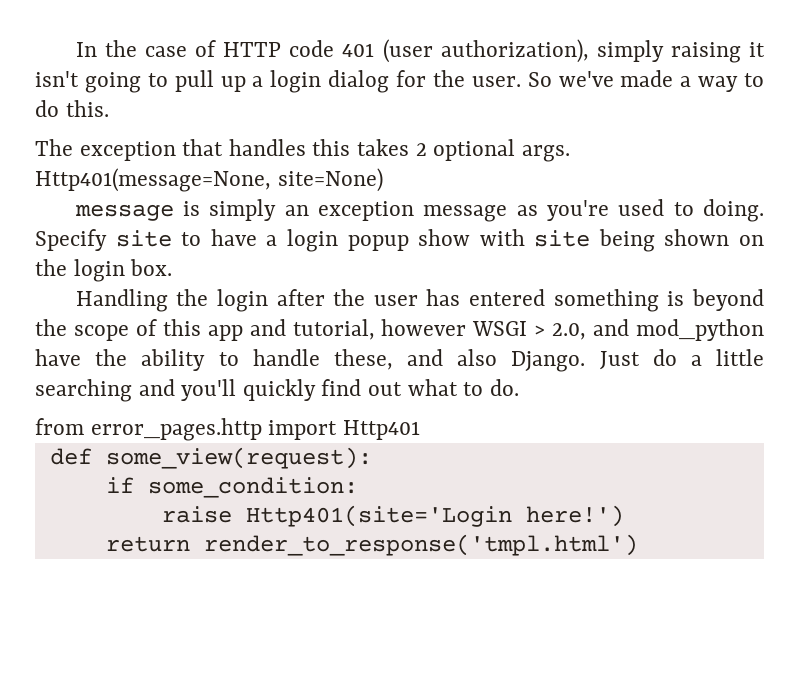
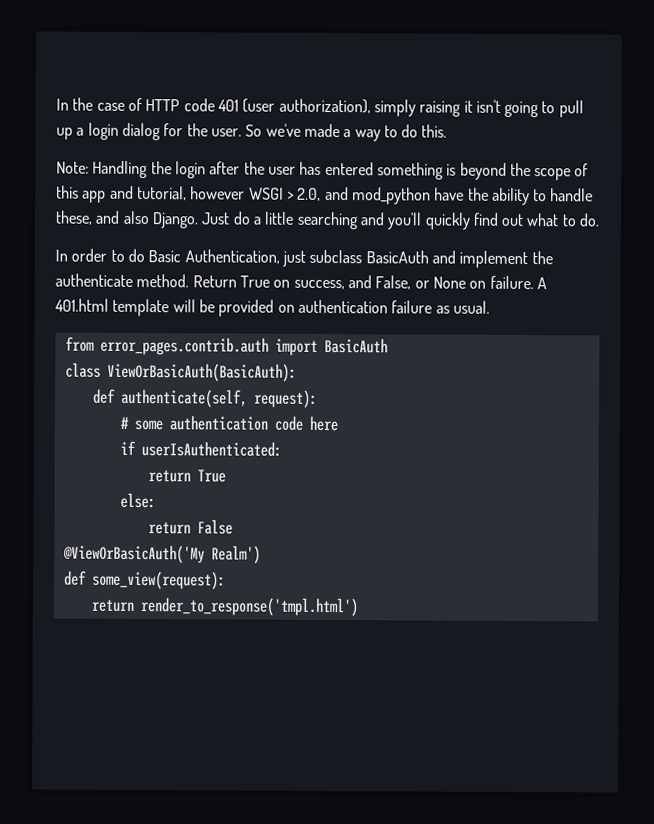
- The exception that handles this takes 2 optional args. Http401(message=None, site=None)
- message is simply an exception message as you're used to doing. Specify site to have a login popup show with site being shown on the login box.
- Handling the login after the user has entered something is beyond the scope of this app and tutorial, however WSGI > 2.0, and mod_python have the ability to handle these, and also Django.
+ Note: Handling the login after the user has entered something is beyond the scope of this app and tutorial, however WSGI > 2.0, and mod_python have the ability to handle these, and also Django.
- from error_pages.http import Http401
+ In order to do Basic Authentication, just subclass BasicAuth and implement the authenticate method. Return True on success, and False, or None on failure. A 401.html template will be provided on authentication failure as usual.
+ from error_pages.contrib.auth import BasicAuth
+ class ViewOrBasicAuth(BasicAuth):
+ def authenticate(self, request):
+ # some authentication code here
+ if userIsAuthenticated:
+ return True
+ else:
+ return False
+ @ViewOrBasicAuth('My Realm')
  def some_view(request):
- if some_condition:
- raise Http401(site='Login here!')

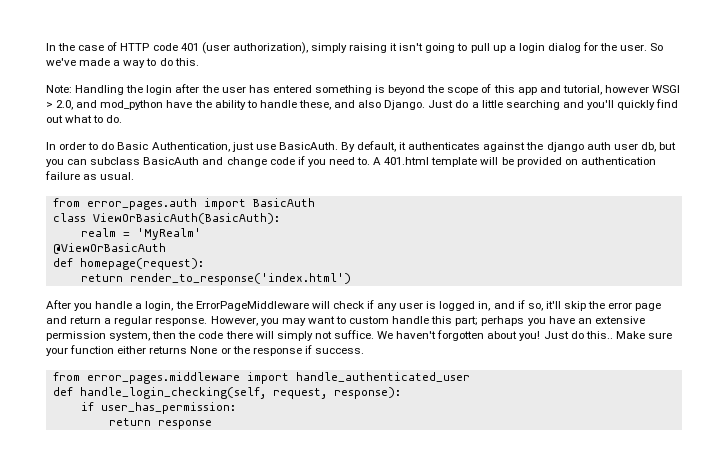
- In order to do Basic Authentication, just subclass BasicAuth and implement the authenticate method. Return True on success, and False, or None on failure.
+ In order to do Basic Authentication, just use BasicAuth. By default, it authenticates against the django auth user db, but you can subclass BasicAuth and change code if you need to.
- from error_pages.contrib.auth import BasicAuth
+ from error_pages.auth import BasicAuth
- def authenticate(self, request):
- # some authentication code here
- if userIsAuthenticated:
- return True
- else:
- return False
- @ViewOrBasicAuth('My Realm')
- def some_view(request):
- return render_to_response('tmpl.html')
+ realm = 'MyRealm'
+ @ViewOrBasicAuth
+ def homepage(request):
+ return render_to_response('index.html')
+ After you handle a login, the ErrorPageMiddleware will check if any user is logged in, and if so, it'll skip the error page and return a regular response. However, you may want to custom handle this part; perhaps you have an extensive permission system, then the code there will simply not suffice. We haven't forgotten about you! Just do this.. Make sure your function either returns None or the response if success.
+ from error_pages.middleware import handle_authenticated_user
+ def handle_login_checking(self, request, response):
+ if user_has_permission:
+ return response

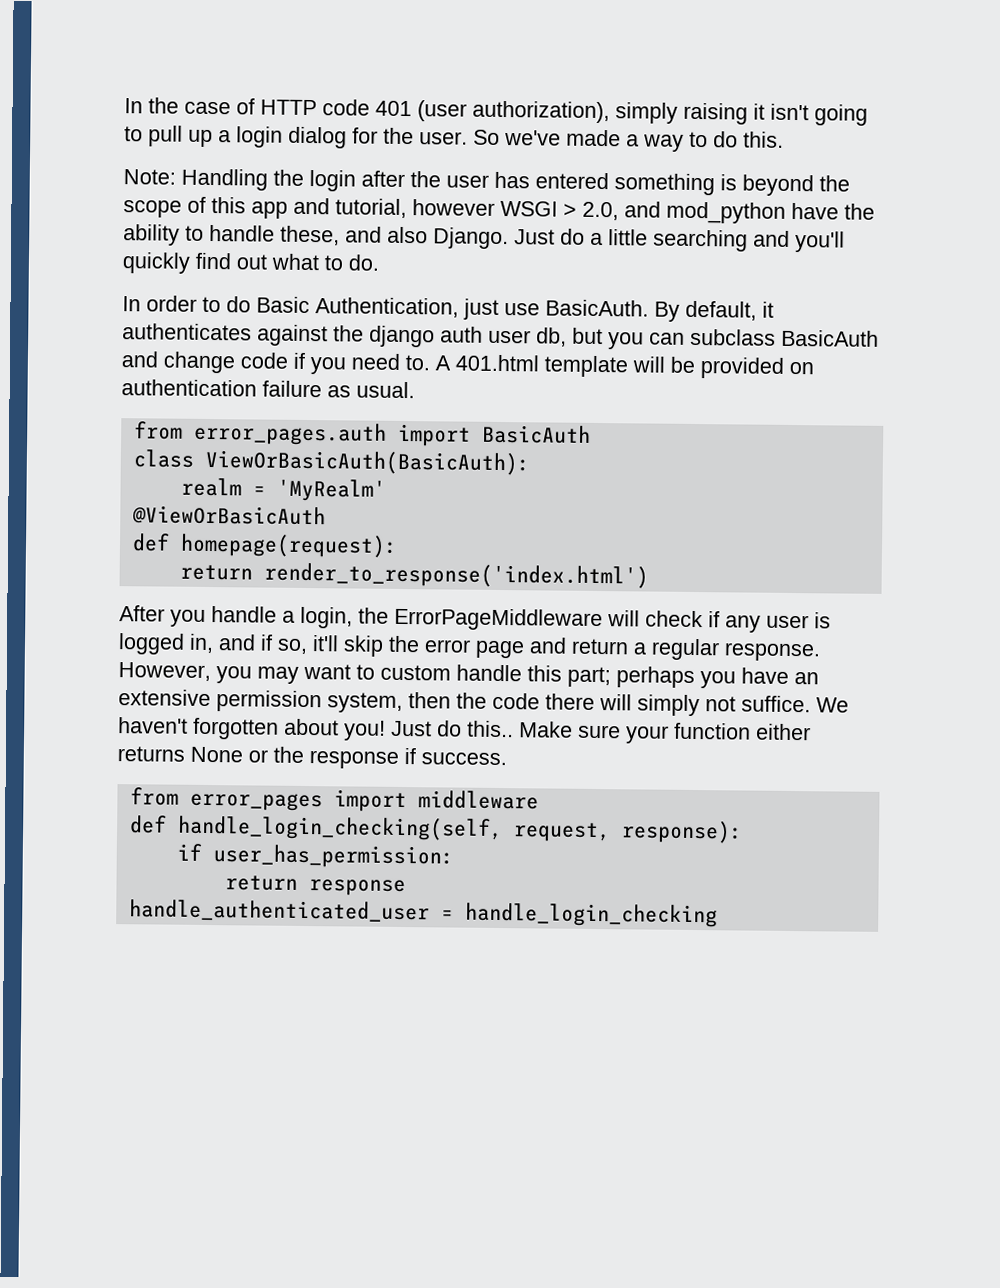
- from error_pages.middleware import handle_authenticated_user
+ from error_pages import middleware
+ handle_authenticated_user = handle_login_checking

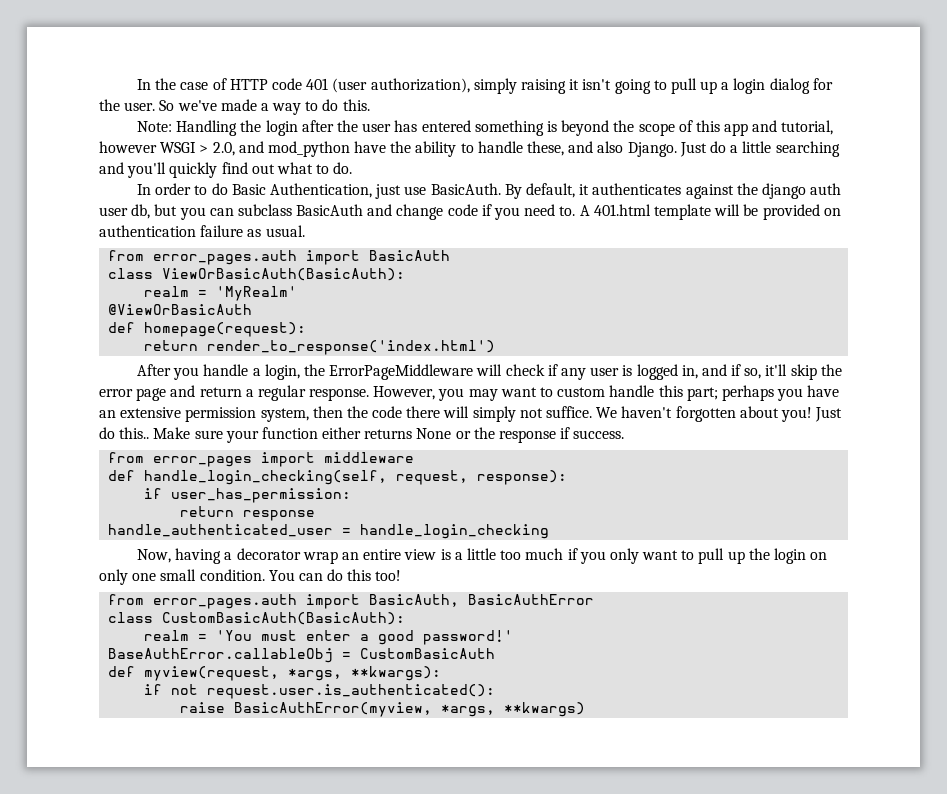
+ Now, having a decorator wrap an entire view is a little too much if you only want to pull up the login on only one small condition. You can do this too!
+ from error_pages.auth import BasicAuth, BasicAuthError
+ class CustomBasicAuth(BasicAuth):
+ realm = 'You must enter a good password!'
+ BaseAuthError.callableObj = CustomBasicAuth
+ def myview(request, *args, **kwargs):
+ if not request.user.is_authenticated():
+ raise BasicAuthError(myview, *args, **kwargs)

